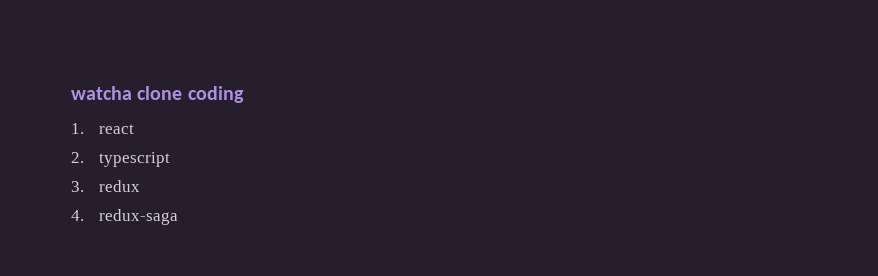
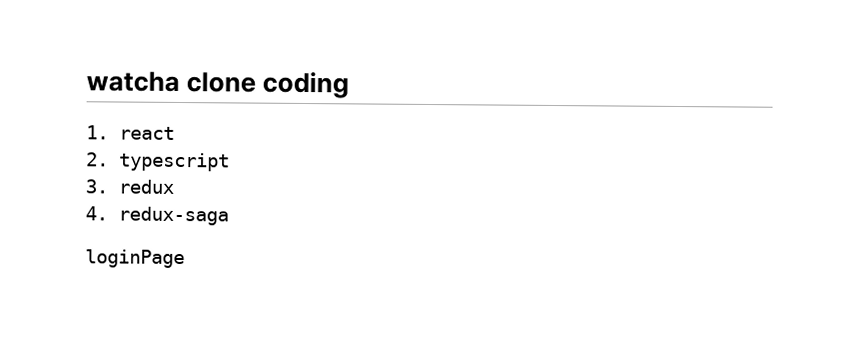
+ loginPage

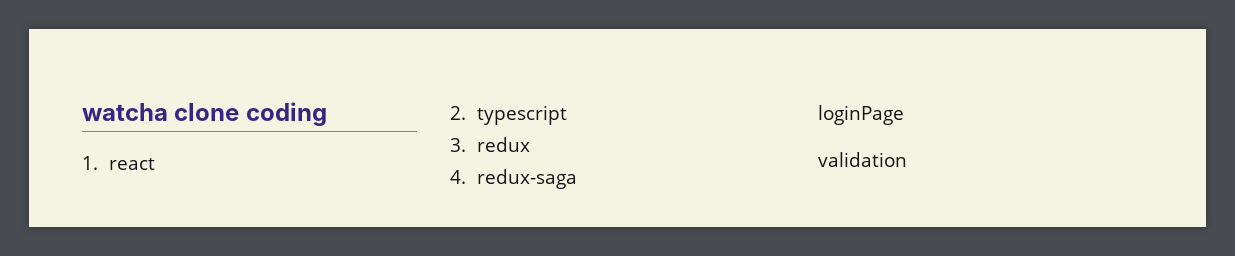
+ validation

